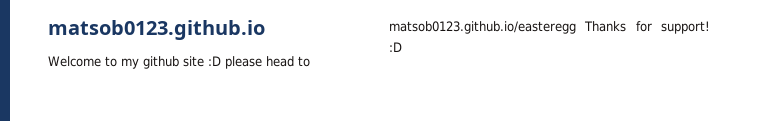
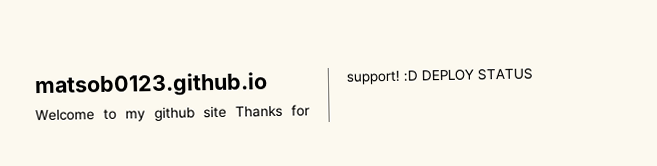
- Welcome to my github site :D please head to matsob0123.github.io/easteregg Thanks for support! :D
+ Welcome to my github site Thanks for support! :D DEPLOY STATUS

